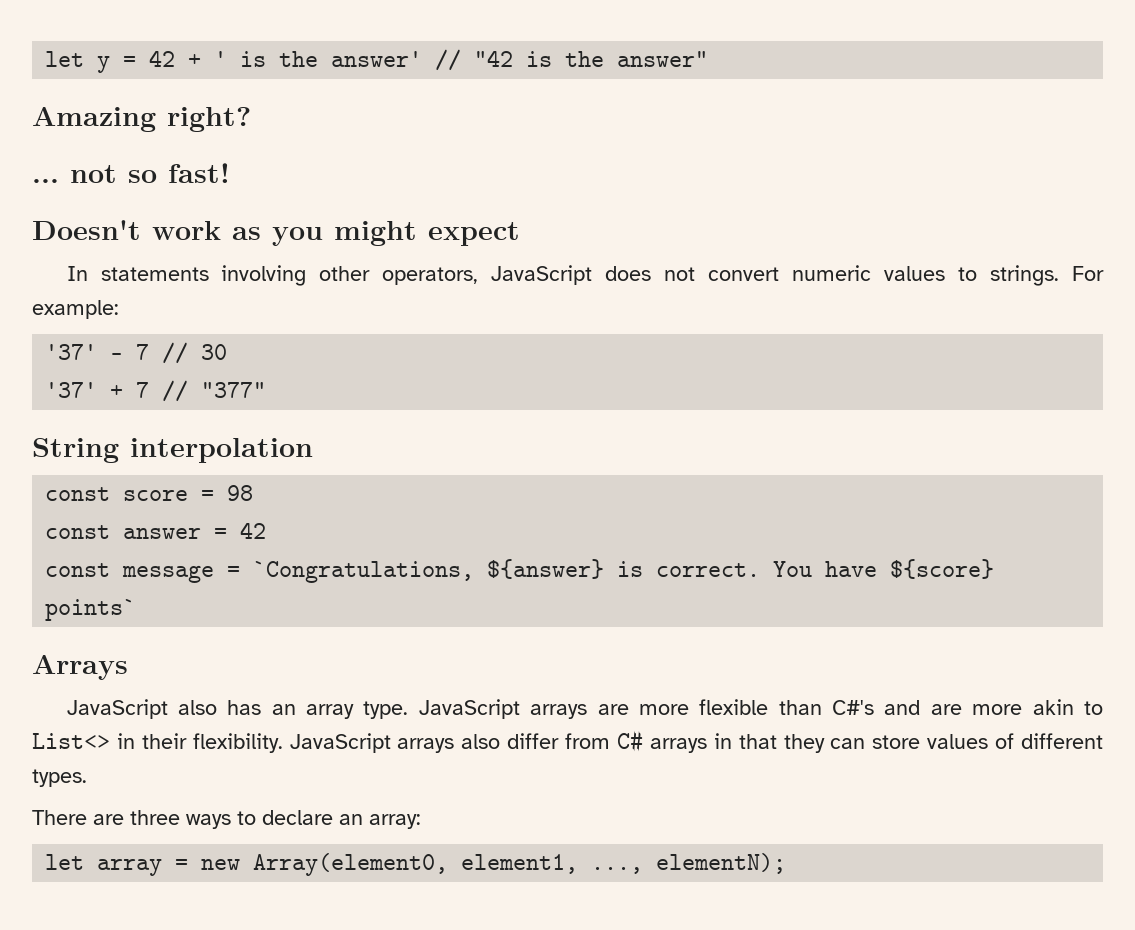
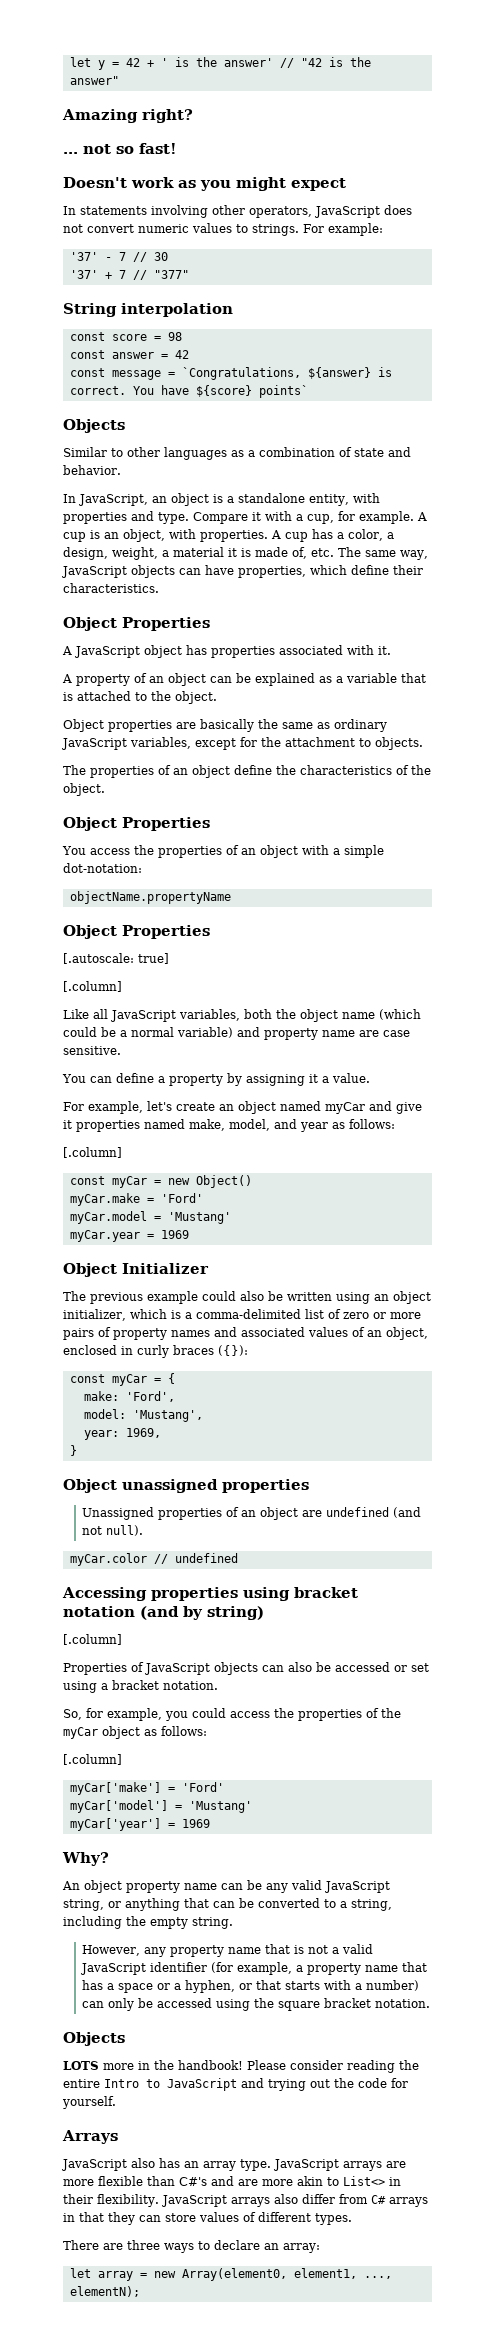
  You have ${score} points`
+ Objects
+ Similar to other languages as a combination of state and behavior.
+ In JavaScript, an object is a standalone entity, with properties and type. Compare it with a cup, for example. A cup is an object, with properties. A cup has a color, a design, weight, a material it is made of, etc. The same way, JavaScript objects can have properties, which define their characteristics.
+ Object Properties
+ A JavaScript object has properties associated with it.
+ A property of an object can be explained as a variable that is attached to the object.
+ Object properties are basically the same as ordinary JavaScript variables, except for the attachment to objects.
+ The properties of an object define the characteristics of the object.
+ Object Properties
+ You access the properties of an object with a simple dot-notation:
+ objectName.propertyName
+ Object Properties
+ [.autoscale: true]
+ [.column]
+ Like all JavaScript variables, both the object name (which could be a normal variable) and property name are case sensitive.
+ You can define a property by assigning it a value.
+ For example, let's create an object named myCar and give it properties named make, model, and year as follows:
+ [.column]
+ const myCar = new Object()
+ myCar.make = 'Ford'
+ myCar.model = 'Mustang'
+ myCar.year = 1969
+ Object Initializer
+ The previous example could also be written using an object initializer, which is a comma-delimited list of zero or more pairs of property names and associated values of an object, enclosed in curly braces ({}):
+ const myCar = {
+ make: 'Ford',
+ model: 'Mustang',
+ year: 1969,
+ }
+ Object unassigned properties
+ Unassigned properties of an object are undefined (and not null).
+ myCar.color // undefined
+ Accessing properties using bracket notation (and by string)
+ [.column]
+ Properties of JavaScript objects can also be accessed or set using a bracket notation.
+ So, for example, you could access the properties of the myCar object as follows:
+ [.column]
+ myCar['make'] = 'Ford'
+ myCar['model'] = 'Mustang'
+ myCar['year'] = 1969
+ Why?
+ An object property name can be any valid JavaScript string, or anything that can be converted to a string, including the empty string.
+ However, any property name that is not a valid JavaScript identifier (for example, a property name that has a space or a hyphen, or that starts with a number) can only be accessed using the square bracket notation.
+ Objects
+ LOTS more in the handbook! Please consider reading the entire Intro to JavaScript and trying out the code for yourself.

